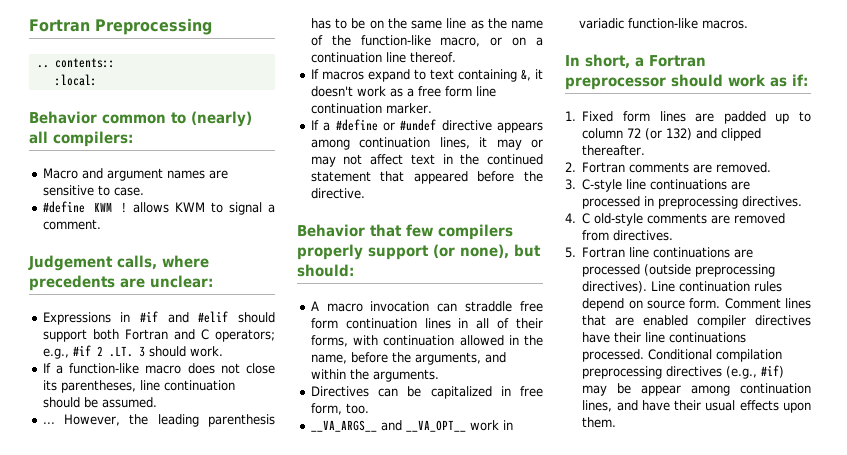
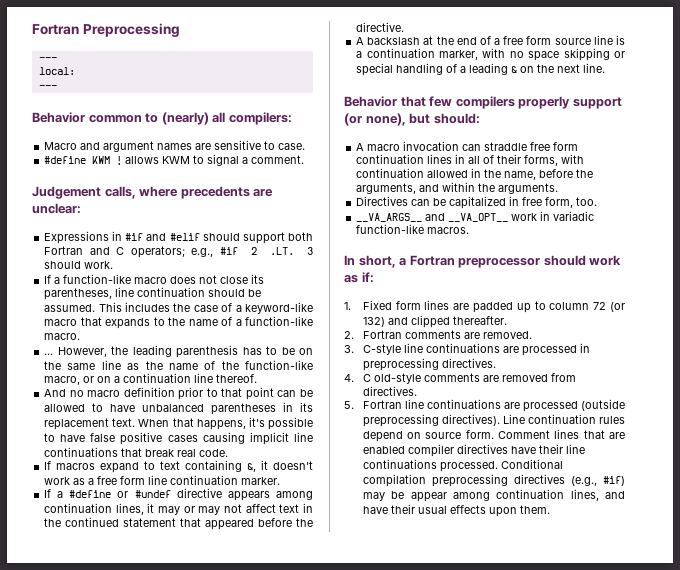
  Fortran Preprocessing
- .. contents::
- :local:
+ ---
+ local:
+ ---
+ This includes the case of a keyword-like macro that expands to the name of a function-like macro.
+ And no macro definition prior to that point can be allowed to have unbalanced parentheses in its replacement text. When that happens, it's possible to have false positive cases causing implicit line continuations that break real code.
+ A backslash at the end of a free form source line is a continuation marker, with no space skipping or special handling of a leading & on the next line.

